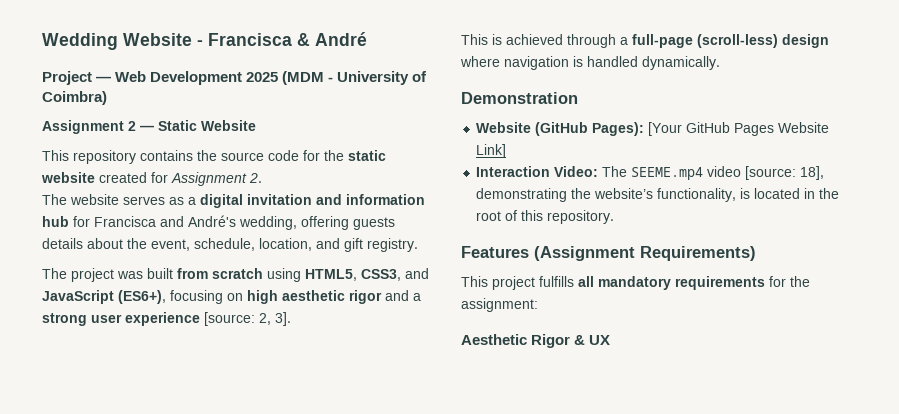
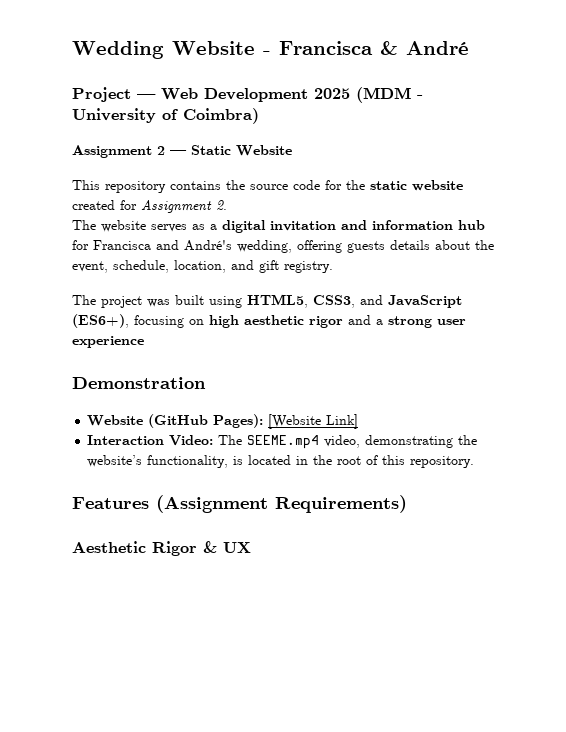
- The project was built from scratch using HTML5, CSS3, and JavaScript (ES6+), focusing on high aesthetic rigor and a strong user experience [source: 2, 3].
- This is achieved through a full-page (scroll-less) design where navigation is handled dynamically.
+ The project was built using HTML5, CSS3, and JavaScript (ES6+), focusing on high aesthetic rigor and a strong user experience
- Website (GitHub Pages): [Your GitHub Pages Website Link]
+ Website (GitHub Pages): [Website Link]
- Interaction Video: The SEEME.mp4 video [source: 18], demonstrating the website’s functionality, is located in the root of this repository.
+ Interaction Video: The SEEME.mp4 video, demonstrating the website’s functionality, is located in the root of this repository.
- This project fulfills all mandatory requirements for the assignment:

